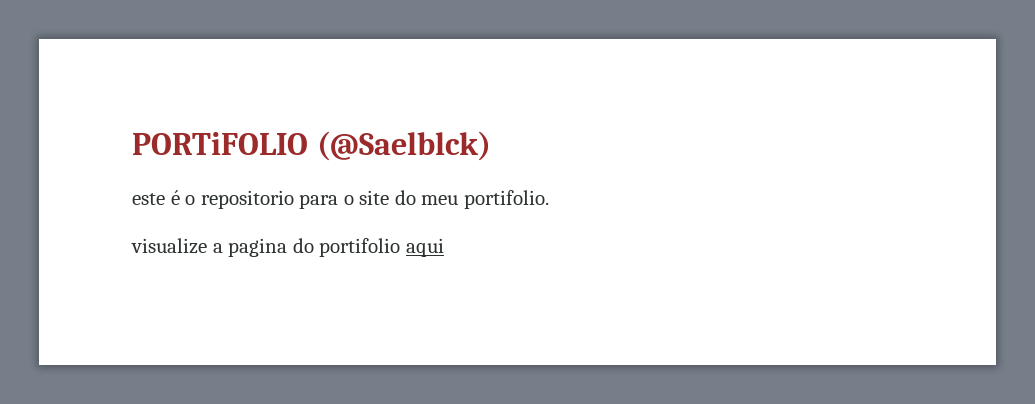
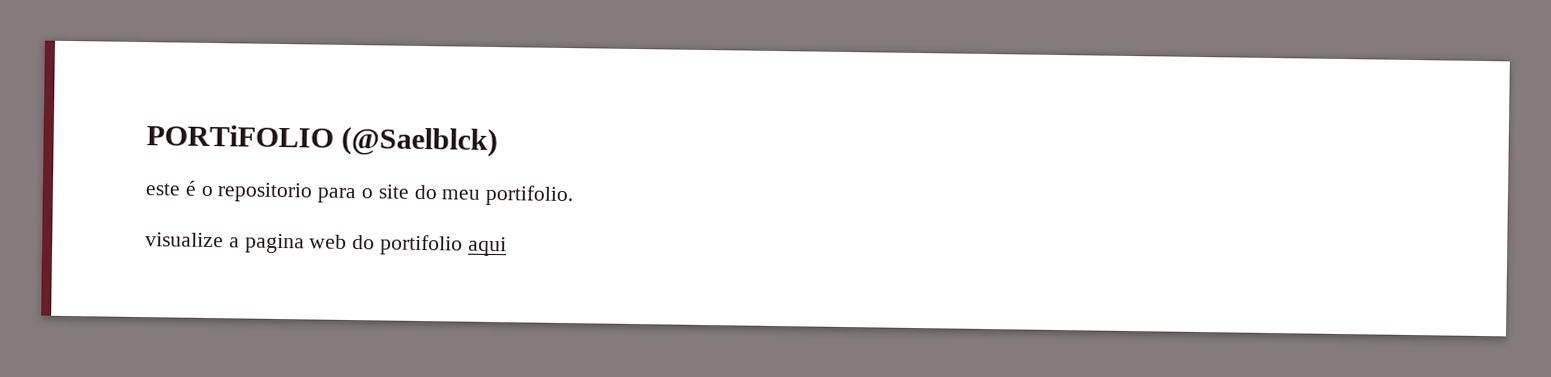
- visualize a pagina do portifolio aqui
+ visualize a pagina web do portifolio aqui

